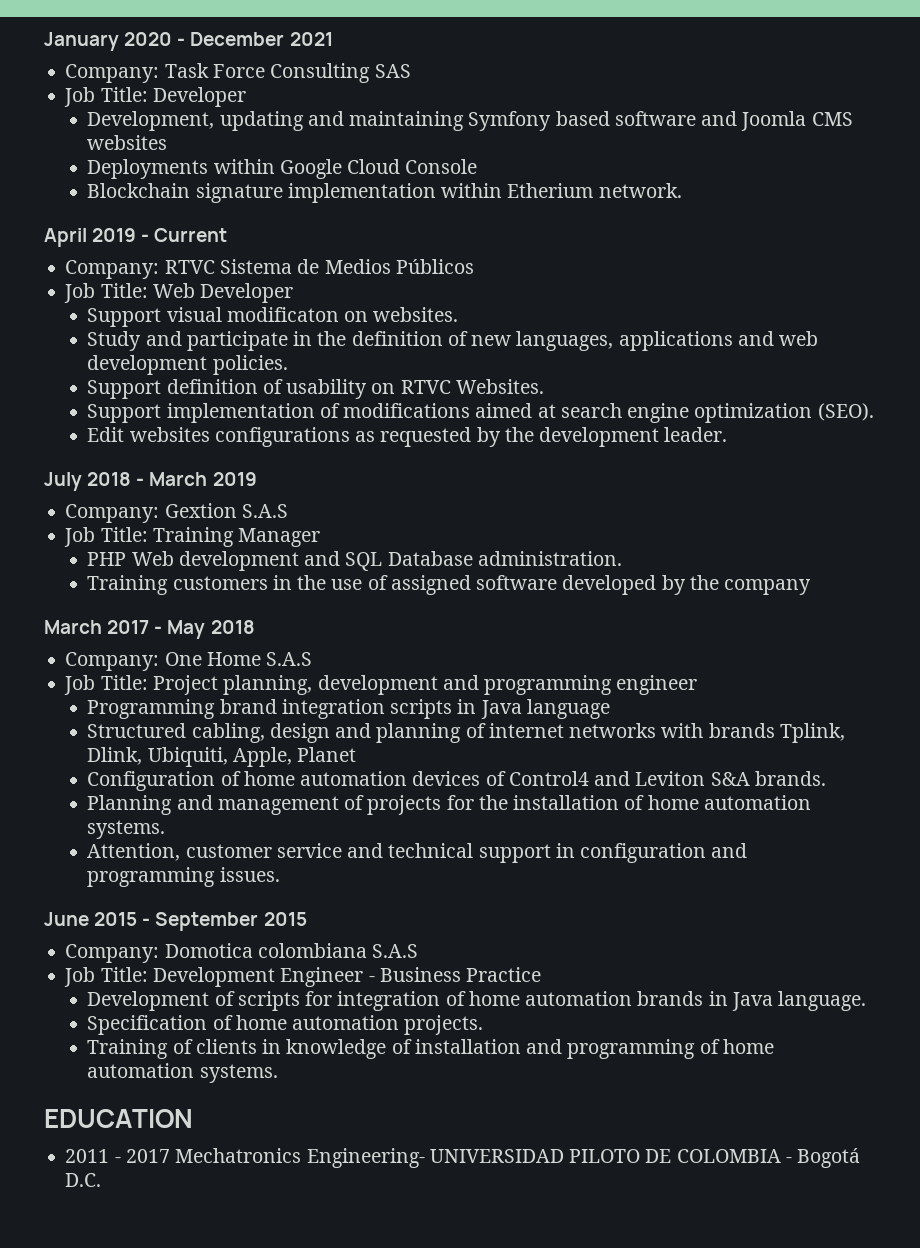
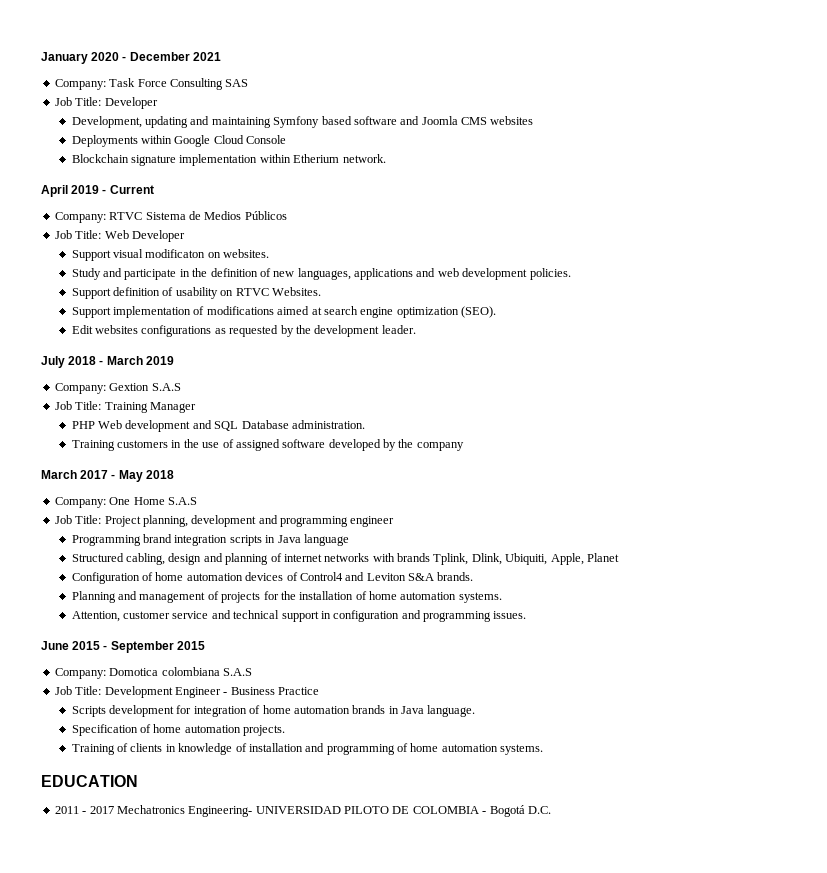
- Development of scripts for integration of home automation brands in Java language.
+ Scripts development for integration of home automation brands in Java language.

